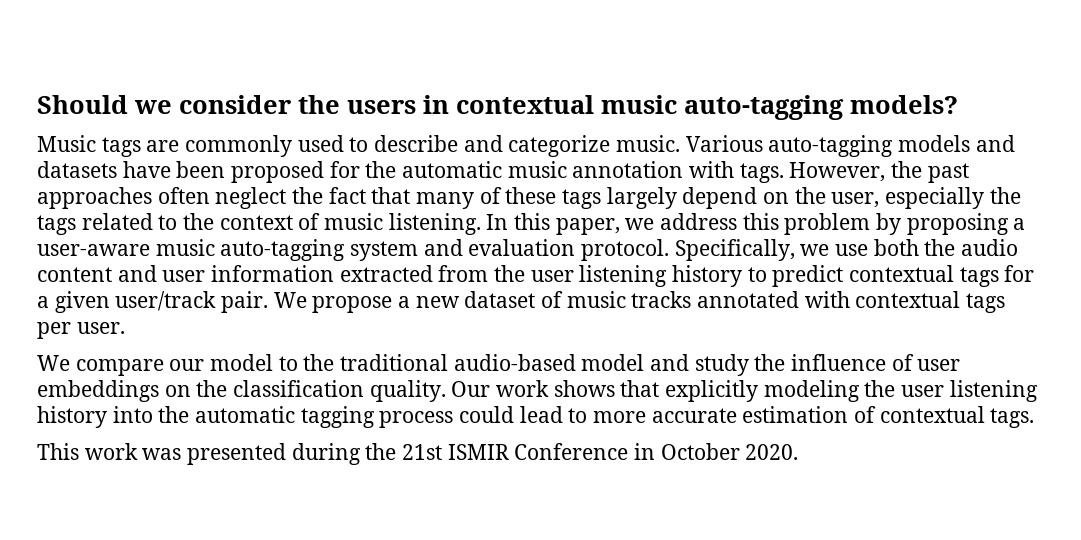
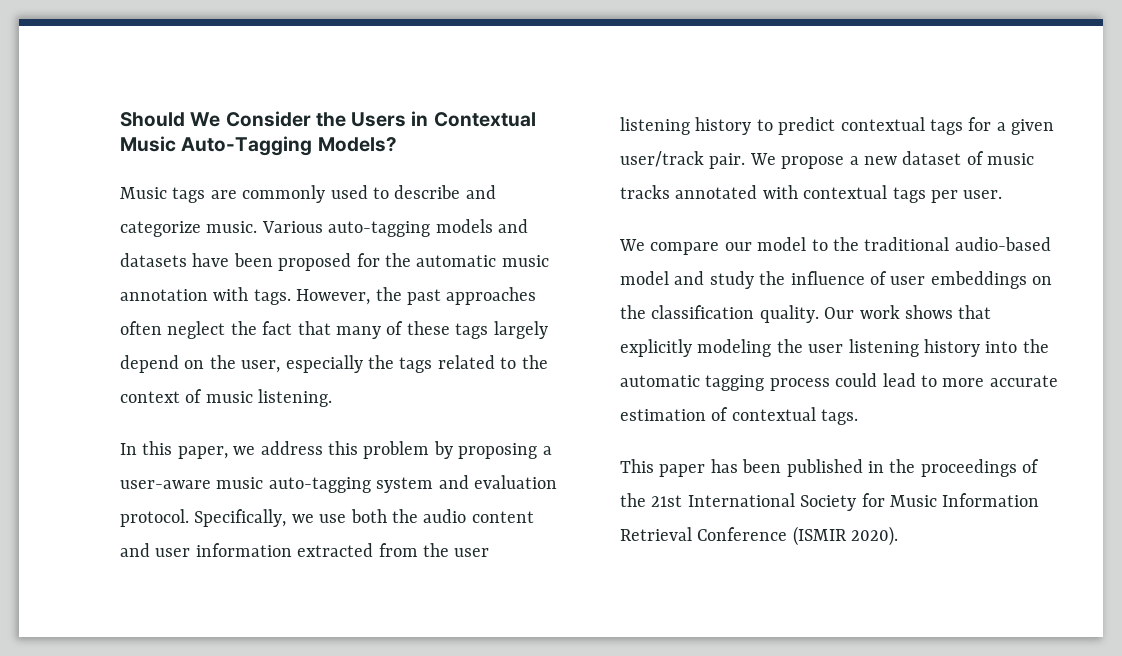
- Should we consider the users in contextual music auto-tagging models?
+ Should We Consider the Users in Contextual Music Auto-Tagging Models?
- However, the past approaches often neglect the fact that many of these tags largely depend on the user, especially the tags related to the context of music listening. In this paper, we address this problem by proposing a user-aware music auto-tagging system and evaluation protocol.
+ However, the past approaches often neglect the fact that many of these tags largely depend on the user, especially the tags related to the context of music listening.
+ In this paper, we address this problem by proposing a user-aware music auto-tagging system and evaluation protocol.
- This work was presented during the 21st ISMIR Conference in October 2020.
+ This paper has been published in the proceedings of the 21st International Society for Music Information Retrieval Conference (ISMIR 2020).

